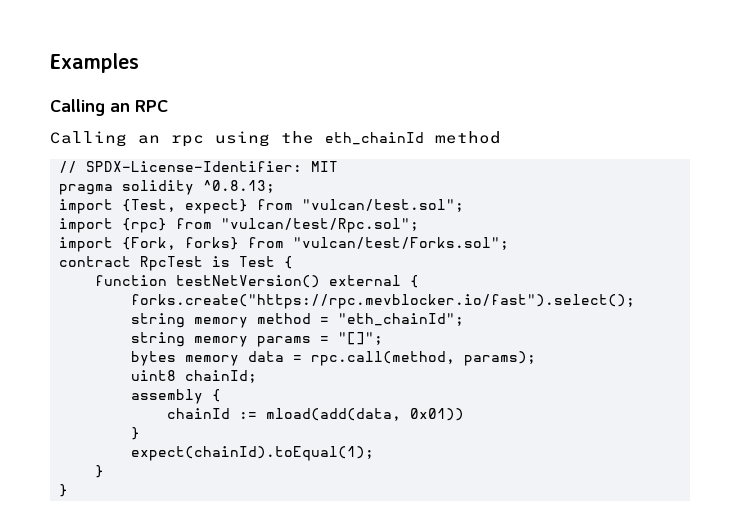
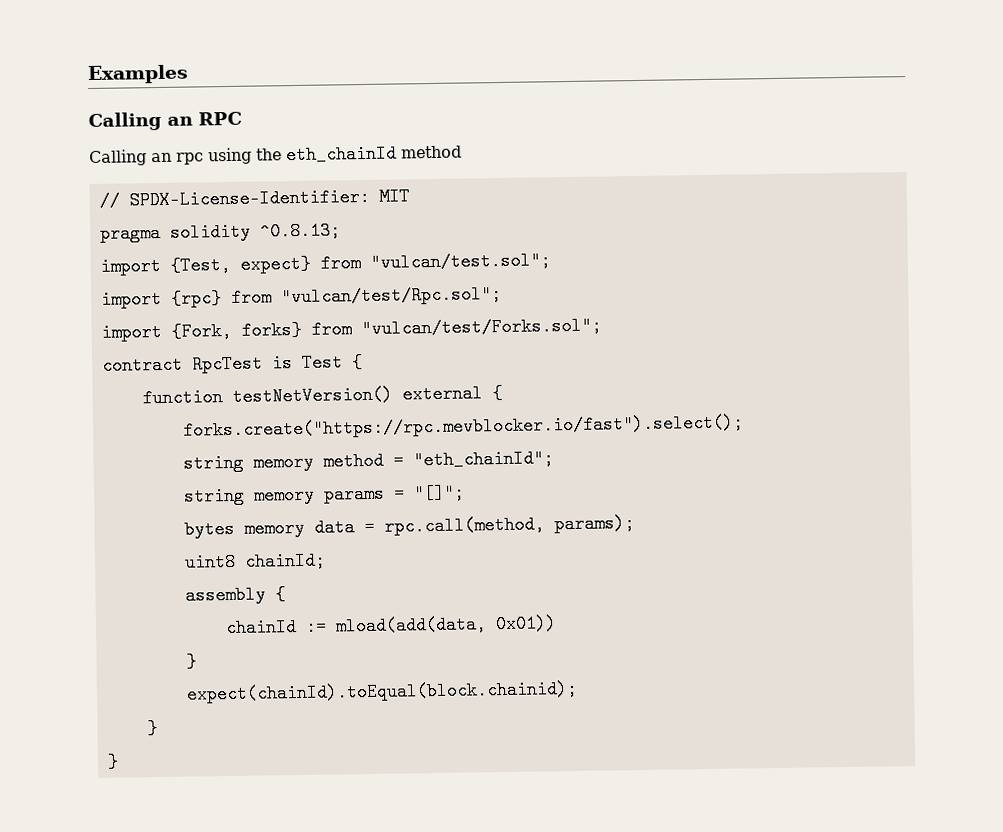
- expect(chainId).toEqual(1);
+ expect(chainId).toEqual(block.chainid);

